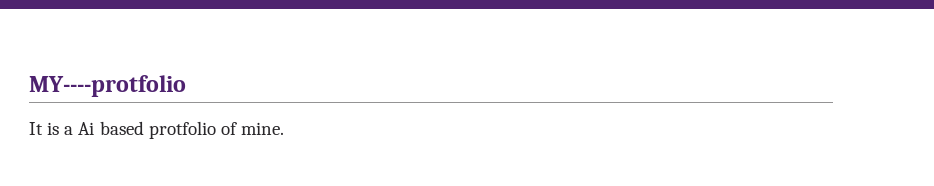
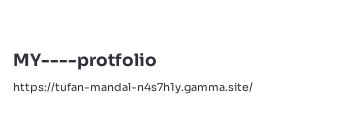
- It is a Ai based protfolio of mine.
+ https://tufan-mandal-n4s7h1y.gamma.site/

